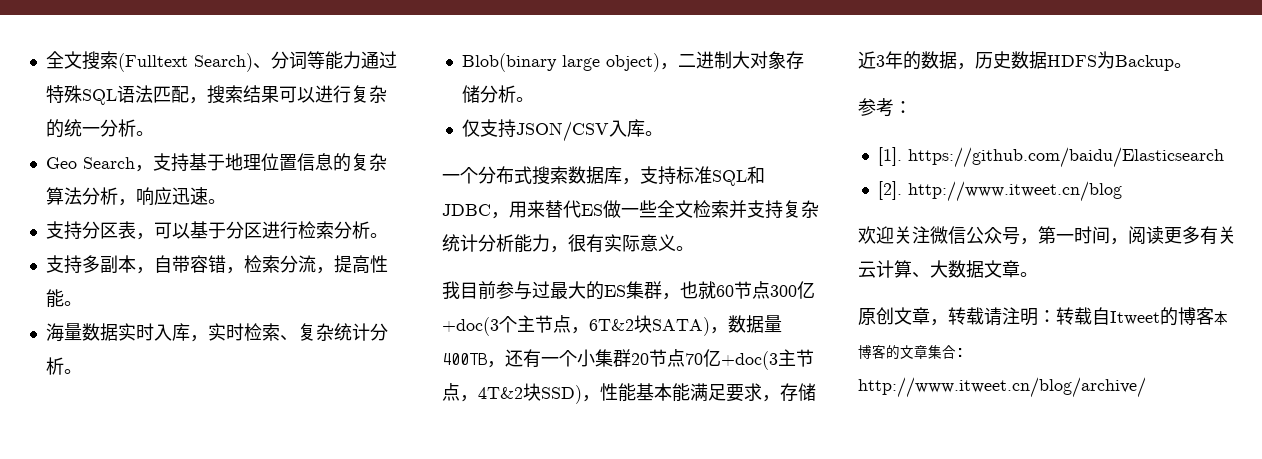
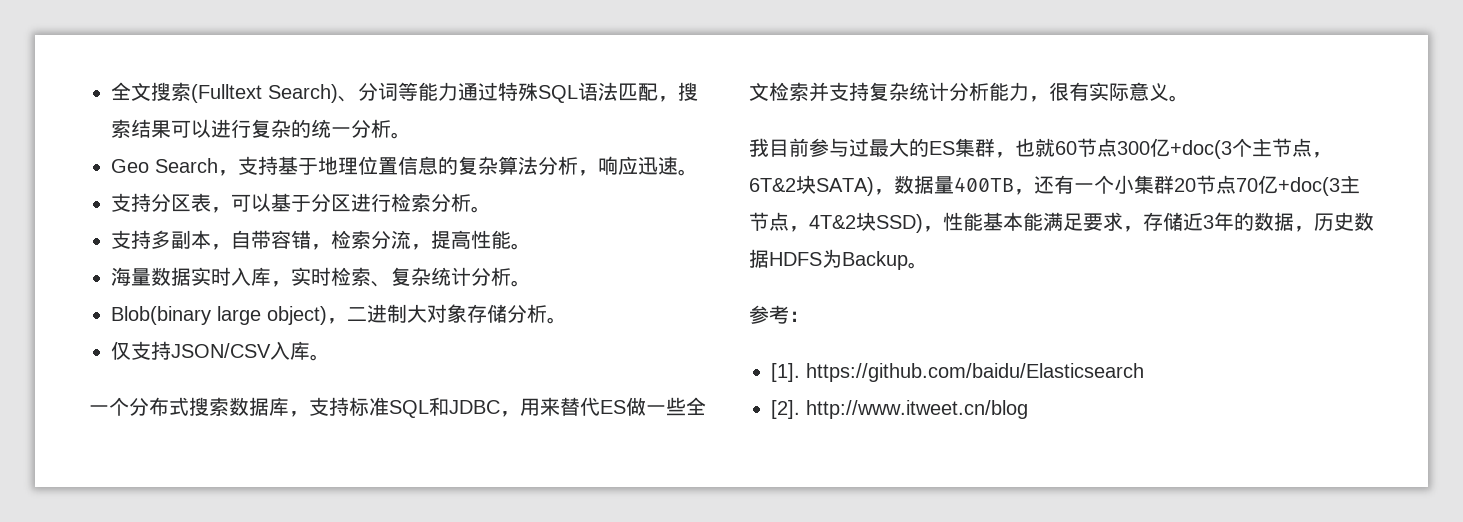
- 欢迎关注微信公众号，第一时间，阅读更多有关云计算、大数据文章。
- 原创文章，转载请注明：转载自Itweet的博客本博客的文章集合: http://www.itweet.cn/blog/archive/

